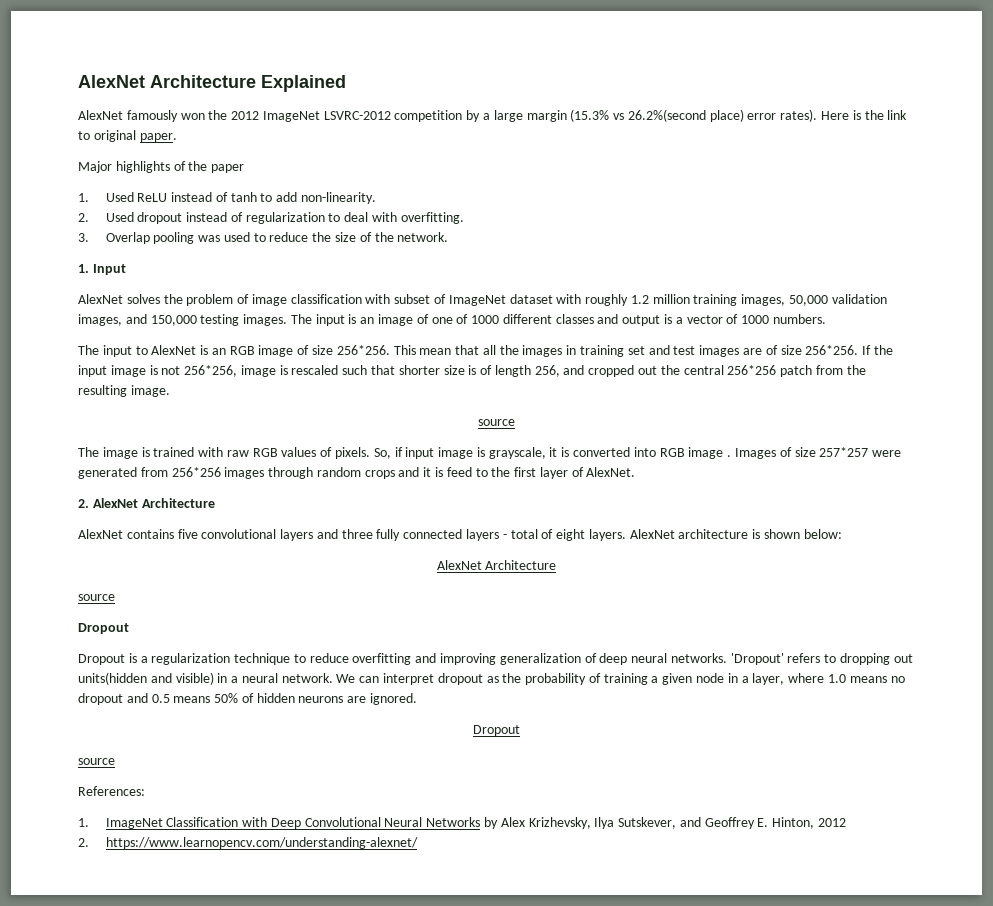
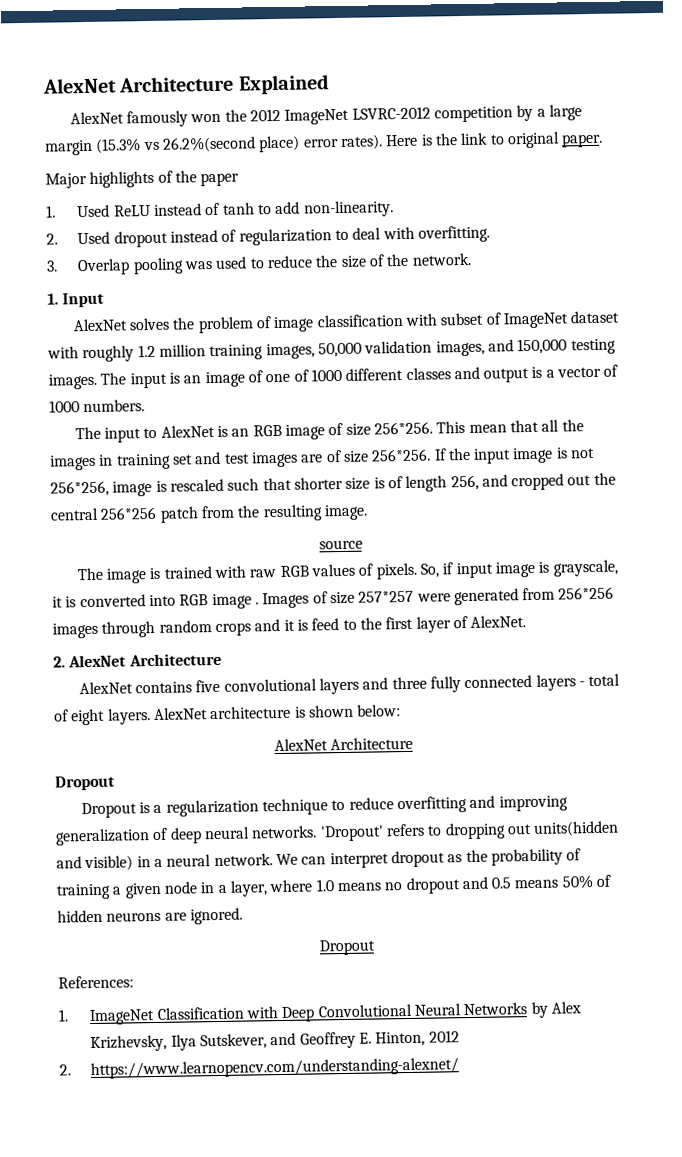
  AlexNet architecture is shown below:
  AlexNet Architecture
- source
  We can interpret dropout as the probability of training a given node in a layer, where 1.0 means no dropout and 0.5 means 50% of hidden neurons are ignored.
  Dropout
- source

